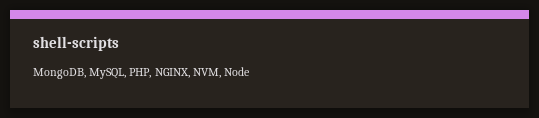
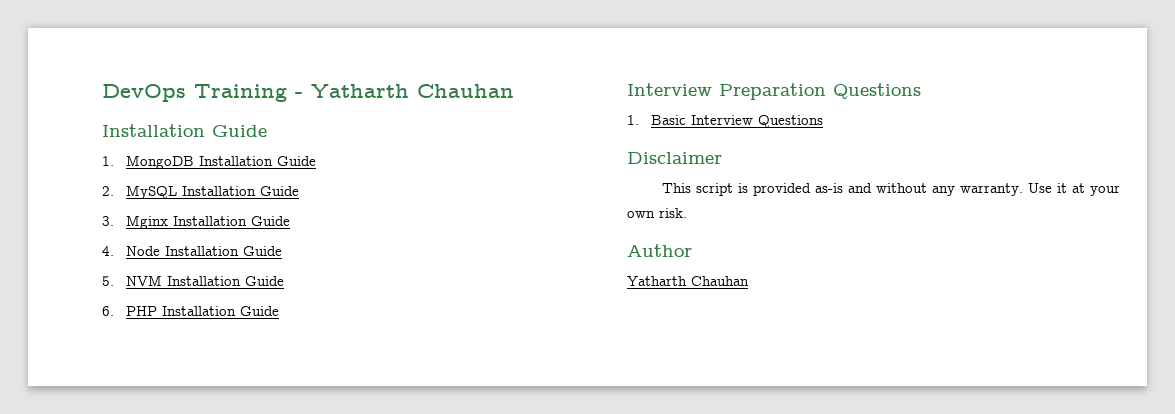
- shell-scripts
- MongoDB, MySQL, PHP, NGINX, NVM, Node
+ DevOps Training - Yatharth Chauhan
+ Installation Guide
+ 1. MongoDB Installation Guide
+ 2. MySQL Installation Guide
+ 3. Mginx Installation Guide
+ 4. Node Installation Guide
+ 5. NVM Installation Guide
+ 6. PHP Installation Guide
+ Interview Preparation Questions
+ 1. Basic Interview Questions
+ Disclaimer
+ This script is provided as-is and without any warranty. Use it at your own risk.
+ Author
+ Yatharth Chauhan

